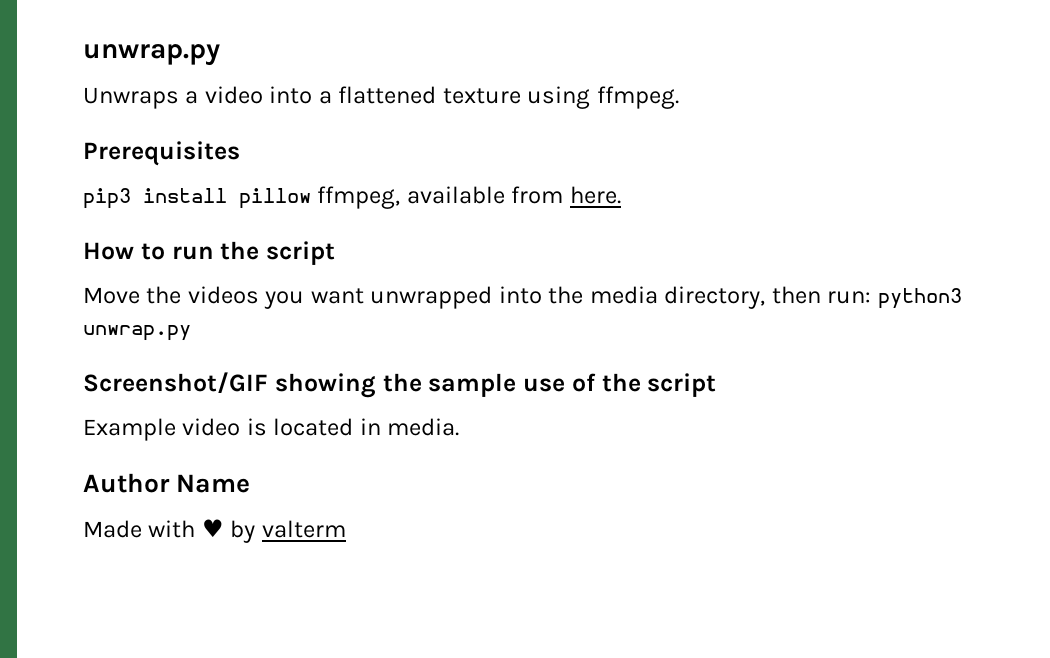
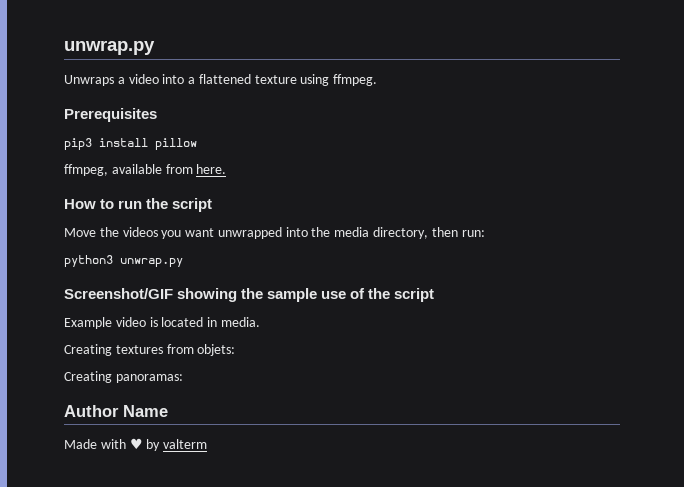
- pip3 install pillow ffmpeg, available from here.
+ pip3 install pillow
+ ffmpeg, available from here.
- Move the videos you want unwrapped into the media directory, then run: python3 unwrap.py
+ Move the videos you want unwrapped into the media directory, then run:
+ python3 unwrap.py
+ Creating textures from objets:
+ Creating panoramas:

